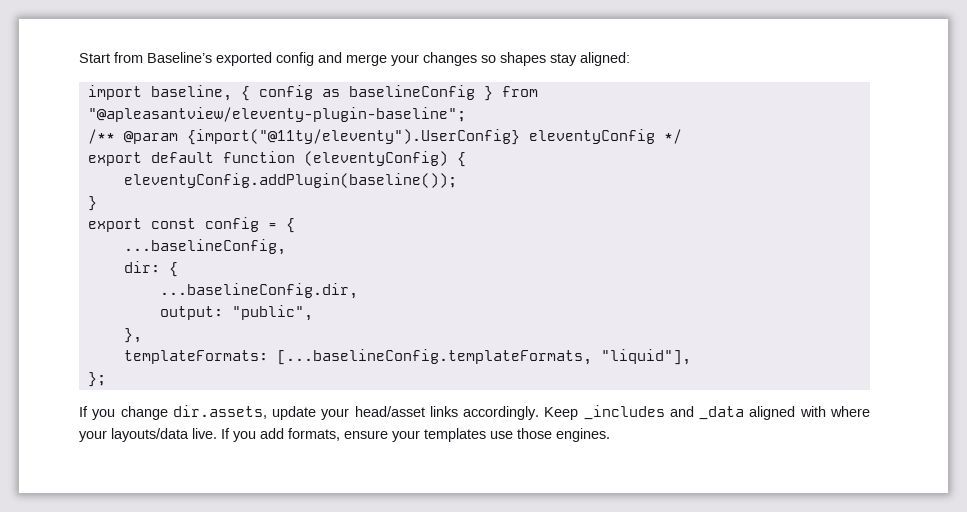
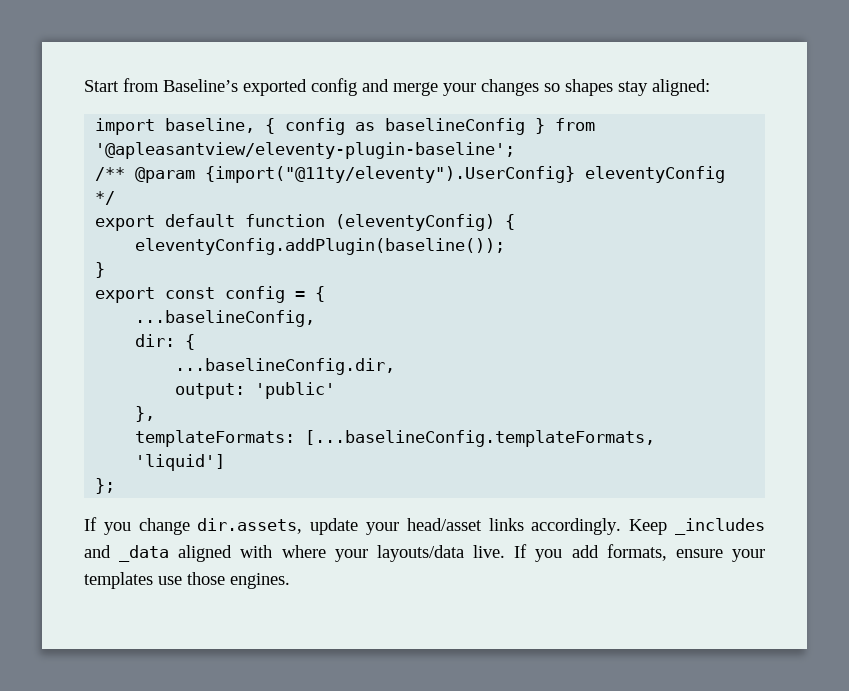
- import baseline, { config as baselineConfig } from "@apleasantview/eleventy-plugin-baseline";
+ import baseline, { config as baselineConfig } from '@apleasantview/eleventy-plugin-baseline';
- output: "public",
+ output: 'public'
- templateFormats: [...baselineConfig.templateFormats, "liquid"],
+ templateFormats: [...baselineConfig.templateFormats, 'liquid']

